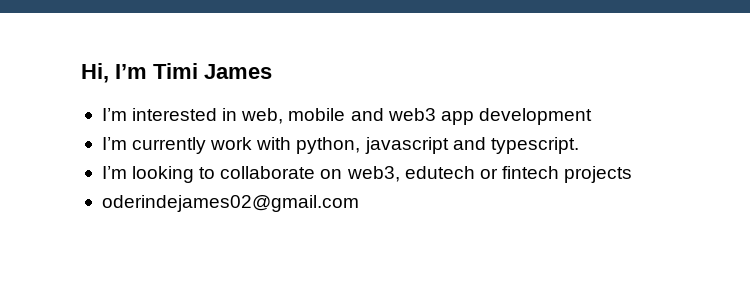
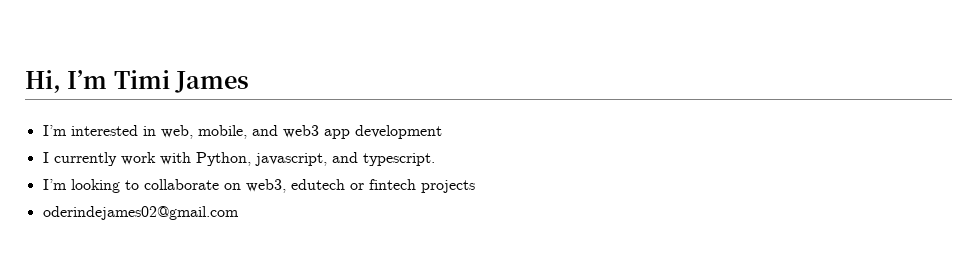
- I’m interested in web, mobile and web3 app development
+ I’m interested in web, mobile, and web3 app development
- I’m currently work with python, javascript and typescript.
+ I currently work with Python, javascript, and typescript.

